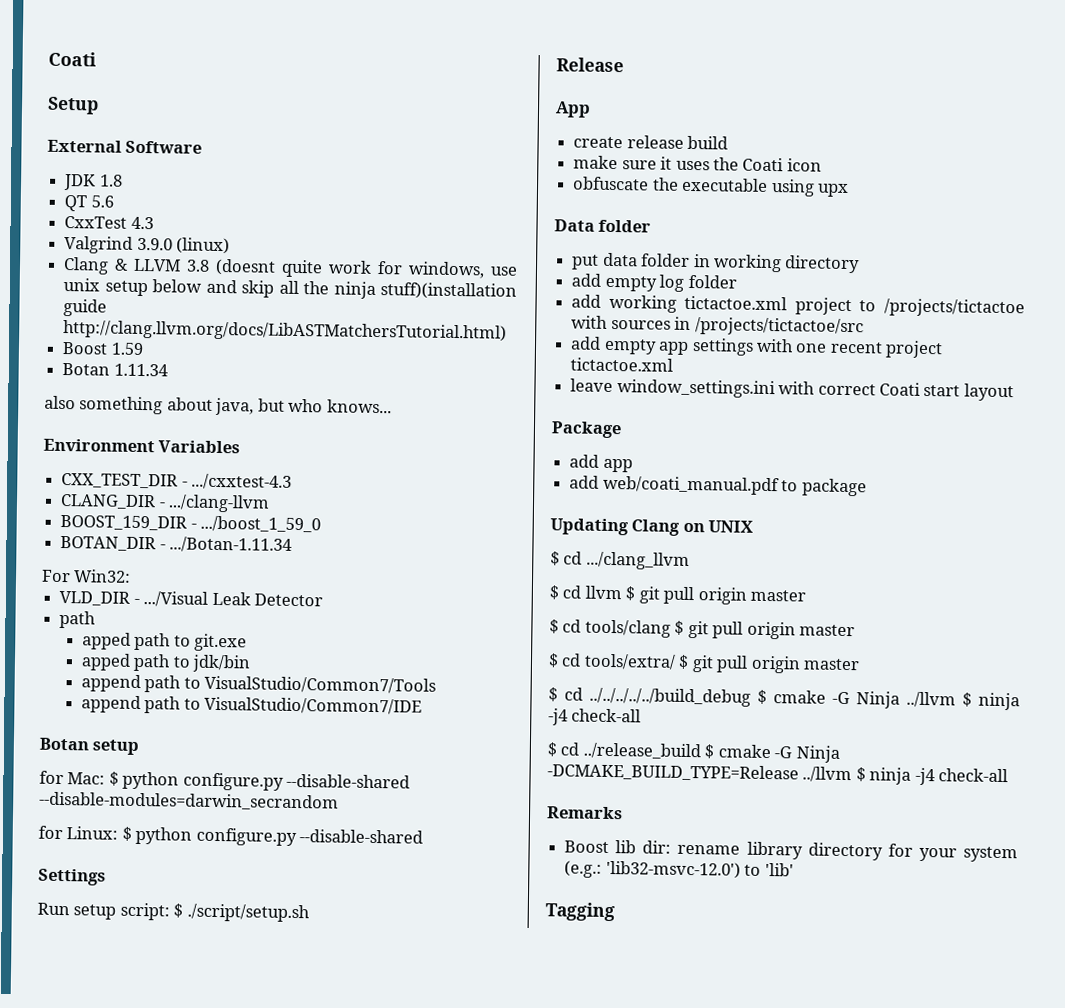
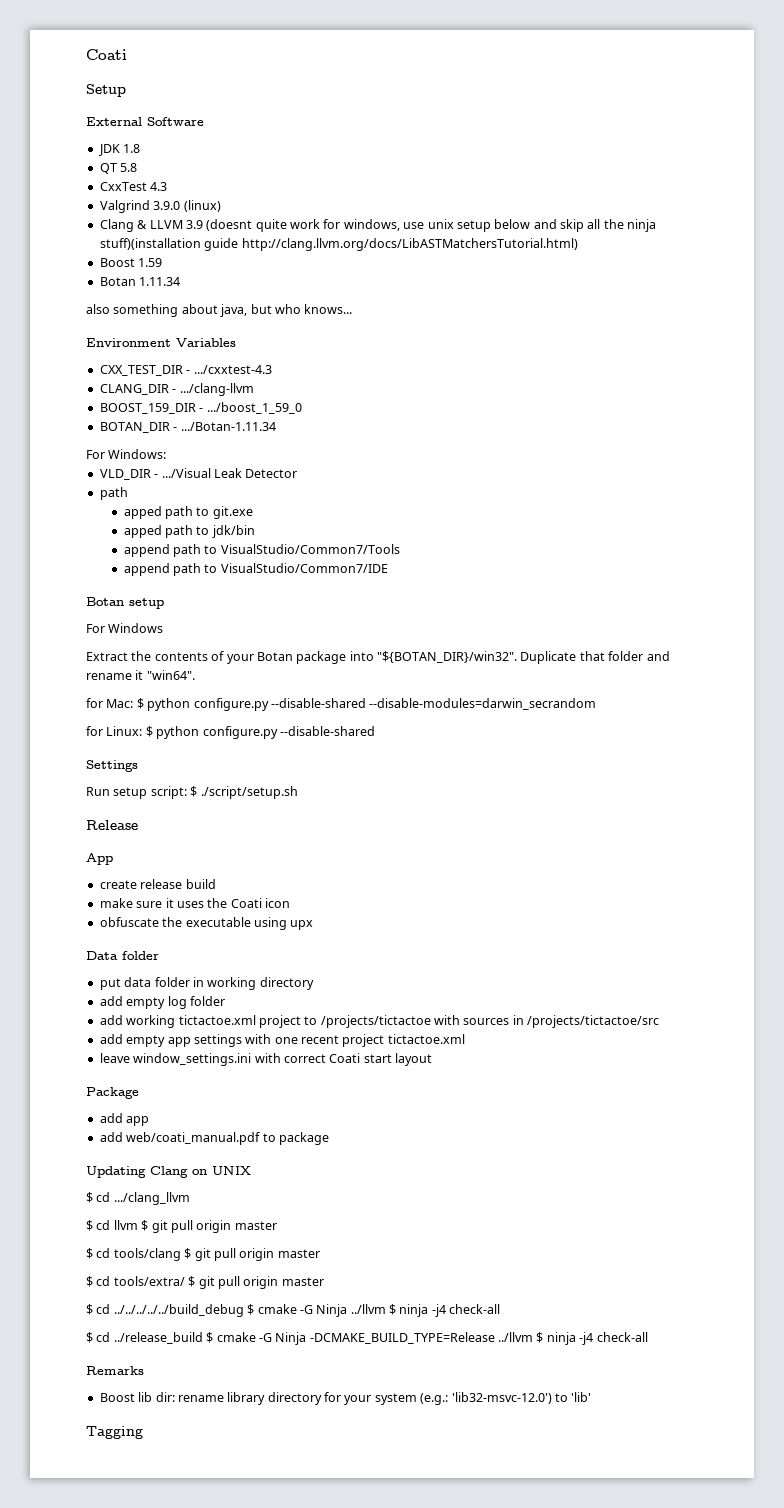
- QT 5.6
+ QT 5.8
- Clang & LLVM 3.8 (doesnt quite work for windows, use unix setup below and skip all the ninja stuff)(installation guide http://clang.llvm.org/docs/LibASTMatchersTutorial.html)
+ Clang & LLVM 3.9 (doesnt quite work for windows, use unix setup below and skip all the ninja stuff)(installation guide http://clang.llvm.org/docs/LibASTMatchersTutorial.html)
- For Win32:
+ For Windows:
+ For Windows
+ Extract the contents of your Botan package into "${BOTAN_DIR}/win32". Duplicate that folder and rename it "win64".

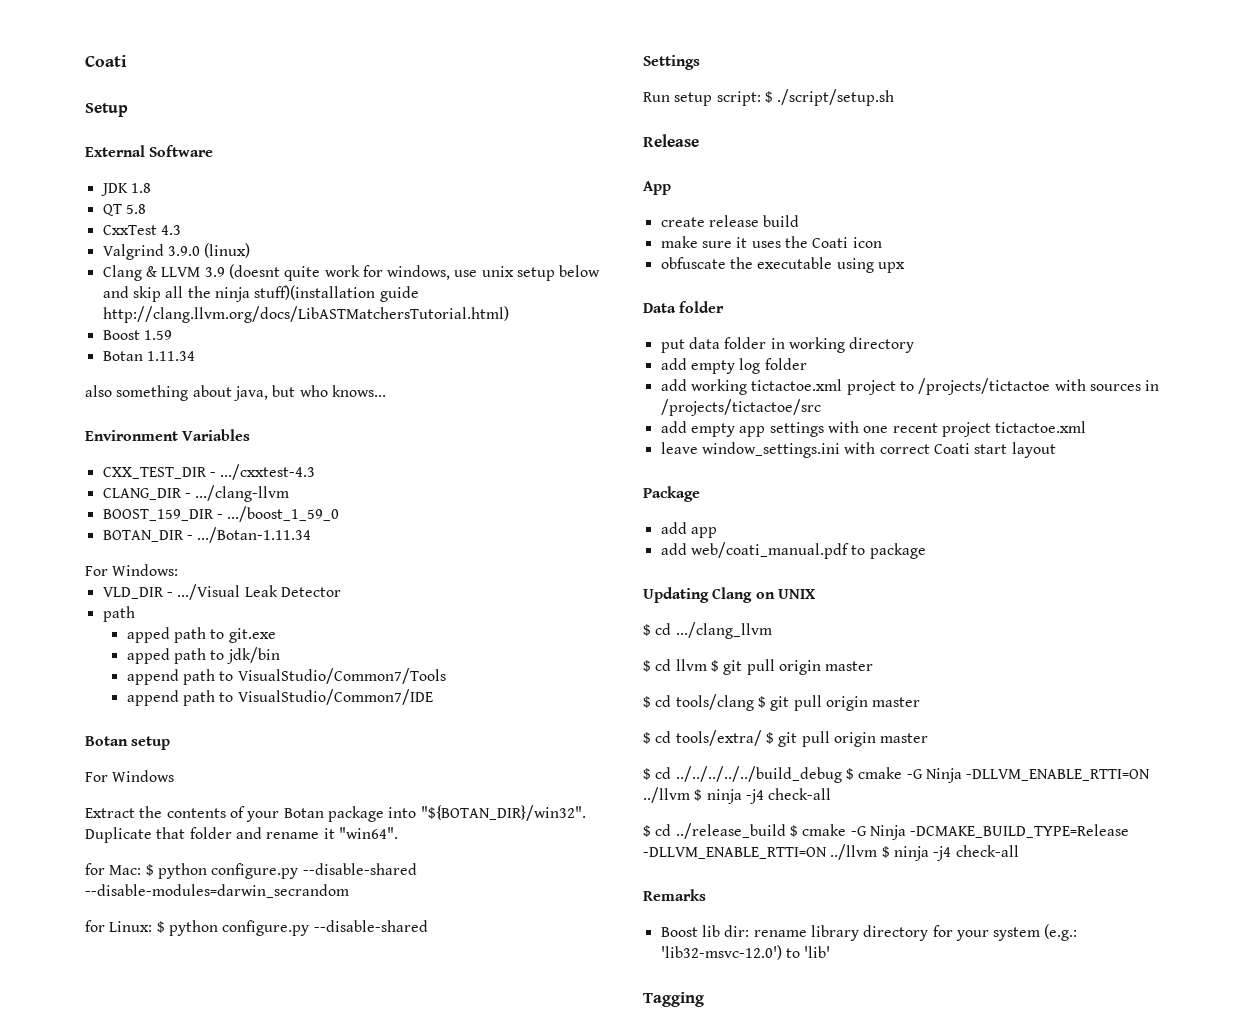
- $ cd ../../../../../build_debug $ cmake -G Ninja ../llvm $ ninja -j4 check-all
+ $ cd ../../../../../build_debug $ cmake -G Ninja -DLLVM_ENABLE_RTTI=ON ../llvm $ ninja -j4 check-all
- $ cd ../release_build $ cmake -G Ninja -DCMAKE_BUILD_TYPE=Release ../llvm $ ninja -j4 check-all
+ $ cd ../release_build $ cmake -G Ninja -DCMAKE_BUILD_TYPE=Release -DLLVM_ENABLE_RTTI=ON ../llvm $ ninja -j4 check-all

